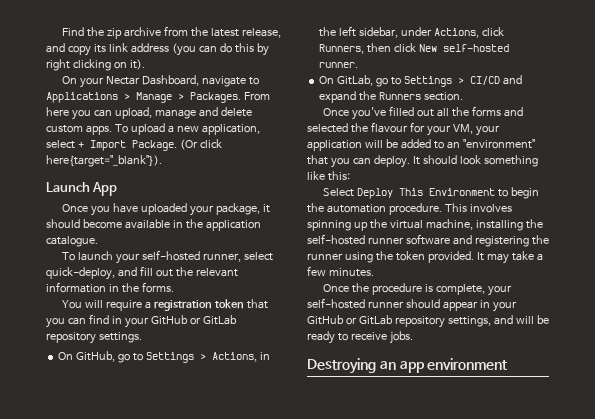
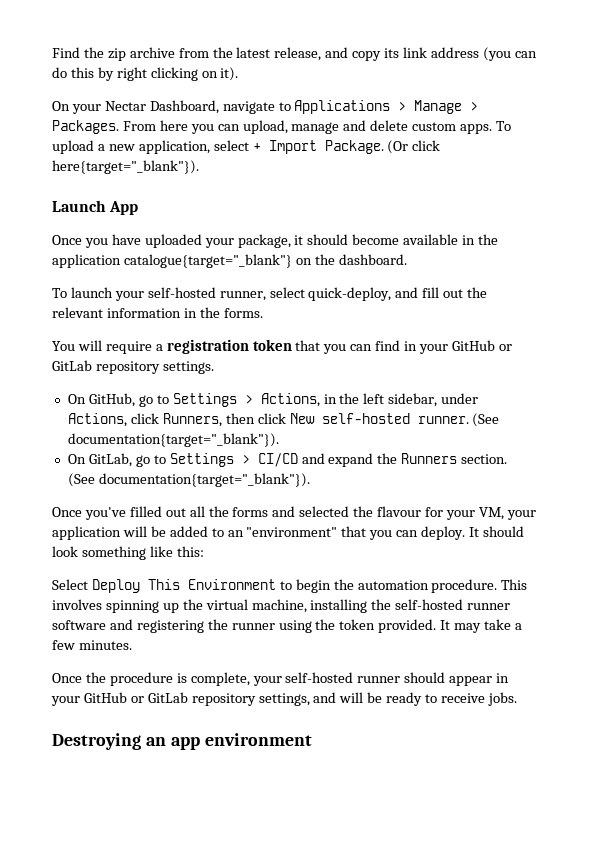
- Once you have uploaded your package, it should become available in the application catalogue.
+ Once you have uploaded your package, it should become available in the application catalogue{target="_blank"} on the dashboard.
- On GitHub, go to Settings > Actions, in the left sidebar, under Actions, click Runners, then click New self-hosted runner.
+ On GitHub, go to Settings > Actions, in the left sidebar, under Actions, click Runners, then click New self-hosted runner. (See documentation{target="_blank"}).
- On GitLab, go to Settings > CI/CD and expand the Runners section.
+ On GitLab, go to Settings > CI/CD and expand the Runners section. (See documentation{target="_blank"}).

